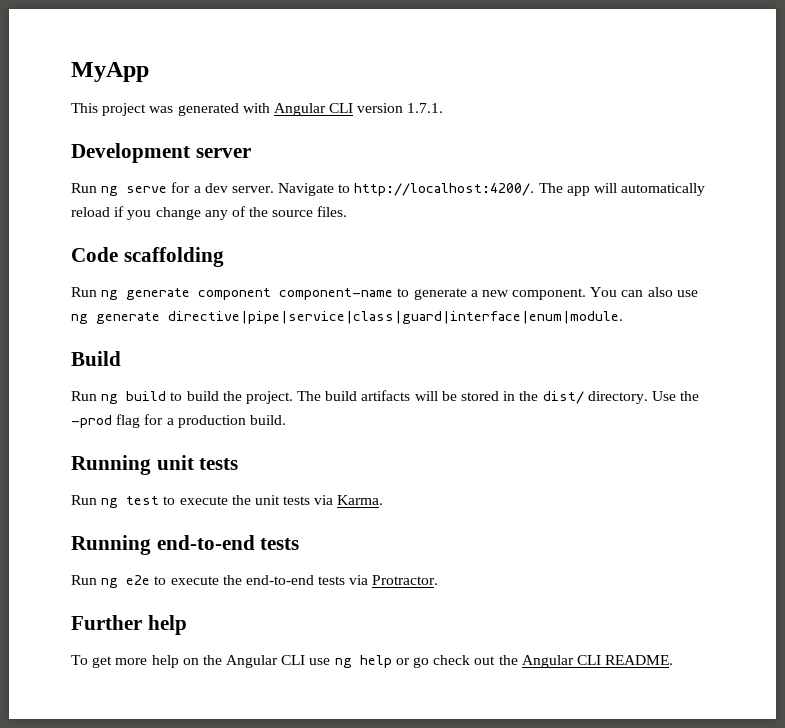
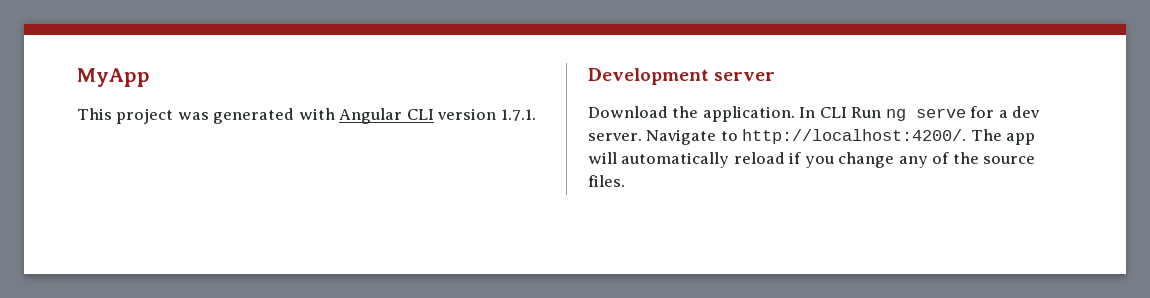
- Run ng serve for a dev server.
+ Download the application. In CLI Run ng serve for a dev server.
- Code scaffolding
- Run ng generate component component-name to generate a new component. You can also use ng generate directive|pipe|service|class|guard|interface|enum|module.
- Build
- Run ng build to build the project. The build artifacts will be stored in the dist/ directory. Use the -prod flag for a production build.
- Running unit tests
- Run ng test to execute the unit tests via Karma.
- Running end-to-end tests
- Run ng e2e to execute the end-to-end tests via Protractor.
- Further help
- To get more help on the Angular CLI use ng help or go check out the Angular CLI README.

